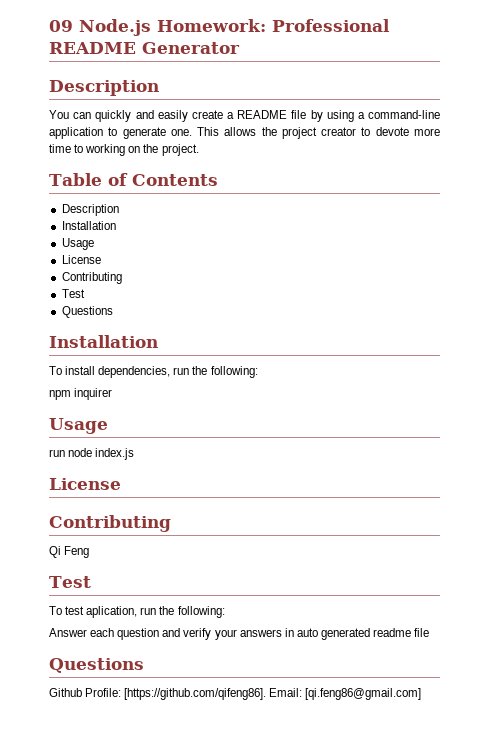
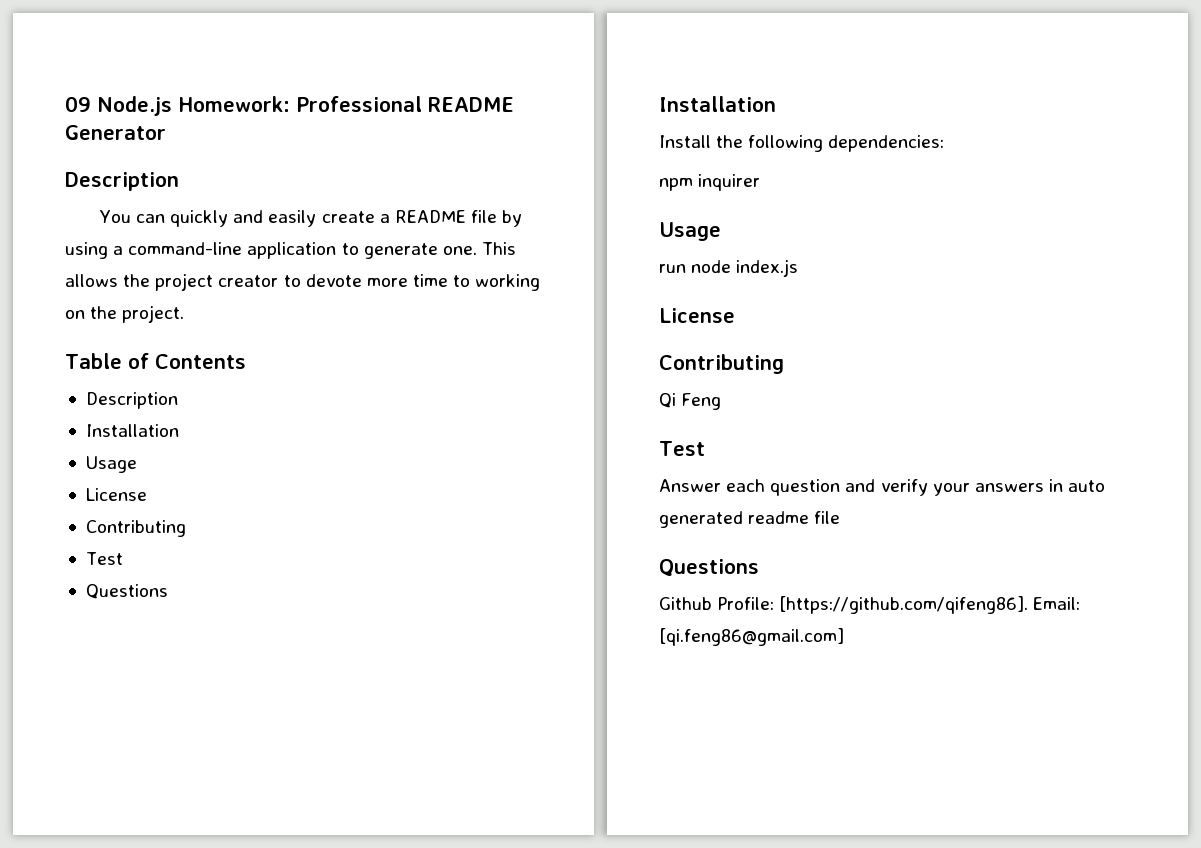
- To install dependencies, run the following:
+ Install the following dependencies:
- To test aplication, run the following:

